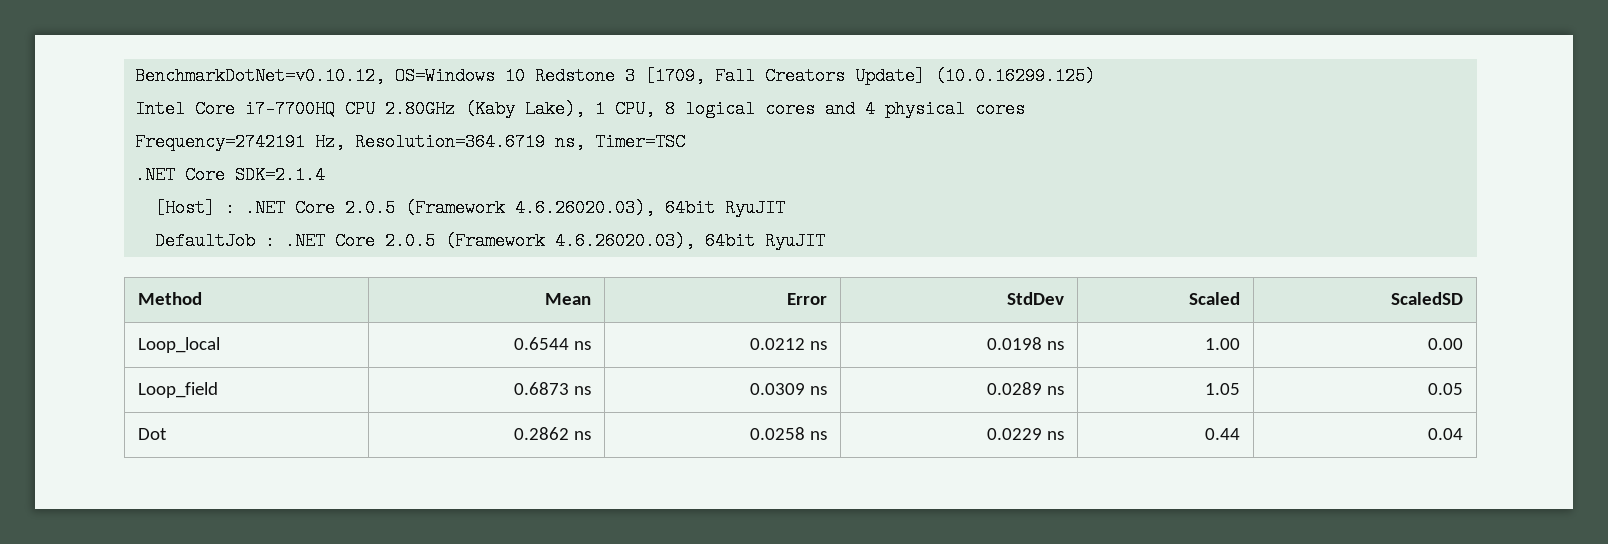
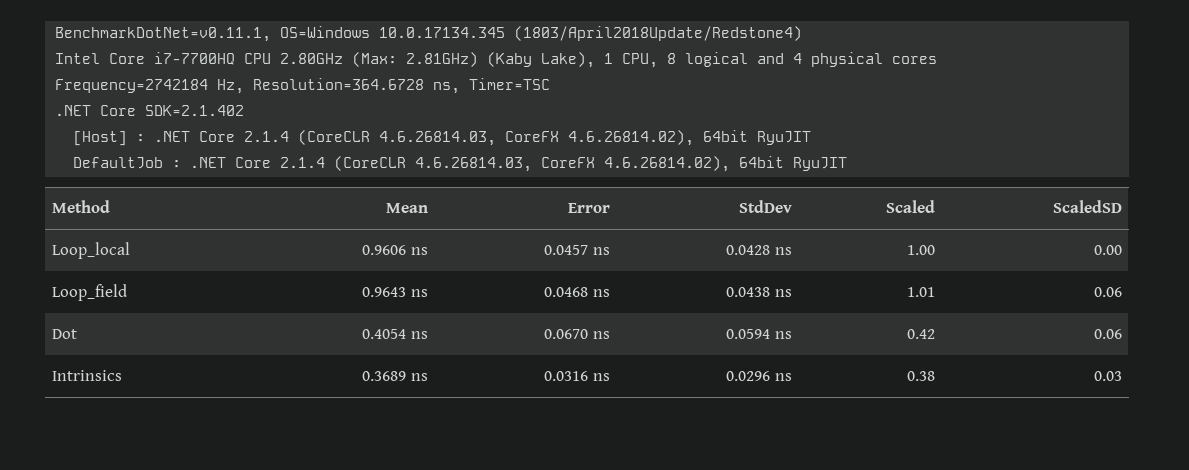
- BenchmarkDotNet=v0.10.12, OS=Windows 10 Redstone 3 [1709, Fall Creators Update] (10.0.16299.125)
+ BenchmarkDotNet=v0.11.1, OS=Windows 10.0.17134.345 (1803/April2018Update/Redstone4)
- Intel Core i7-7700HQ CPU 2.80GHz (Kaby Lake), 1 CPU, 8 logical cores and 4 physical cores
+ Intel Core i7-7700HQ CPU 2.80GHz (Max: 2.81GHz) (Kaby Lake), 1 CPU, 8 logical and 4 physical cores
- Frequency=2742191 Hz, Resolution=364.6719 ns, Timer=TSC
+ Frequency=2742184 Hz, Resolution=364.6728 ns, Timer=TSC
- .NET Core SDK=2.1.4
+ .NET Core SDK=2.1.402
- [Host] : .NET Core 2.0.5 (Framework 4.6.26020.03), 64bit RyuJIT
+ [Host] : .NET Core 2.1.4 (CoreCLR 4.6.26814.03, CoreFX 4.6.26814.02), 64bit RyuJIT
- DefaultJob : .NET Core 2.0.5 (Framework 4.6.26020.03), 64bit RyuJIT
+ DefaultJob : .NET Core 2.1.4 (CoreCLR 4.6.26814.03, CoreFX 4.6.26814.02), 64bit RyuJIT
- Loop_local | 0.6544 ns | 0.0212 ns | 0.0198 ns | 1.00 | 0.00
+ Loop_local | 0.9606 ns | 0.0457 ns | 0.0428 ns | 1.00 | 0.00
- Loop_field | 0.6873 ns | 0.0309 ns | 0.0289 ns | 1.05 | 0.05
+ Loop_field | 0.9643 ns | 0.0468 ns | 0.0438 ns | 1.01 | 0.06
- Dot | 0.2862 ns | 0.0258 ns | 0.0229 ns | 0.44 | 0.04
+ Dot | 0.4054 ns | 0.0670 ns | 0.0594 ns | 0.42 | 0.06
+ Intrinsics | 0.3689 ns | 0.0316 ns | 0.0296 ns | 0.38 | 0.03

